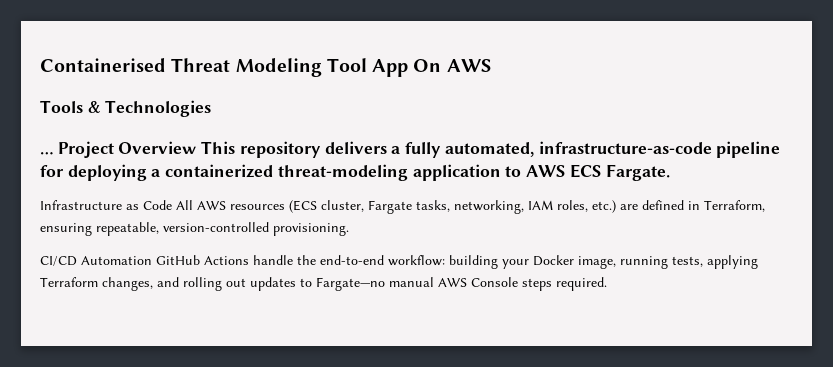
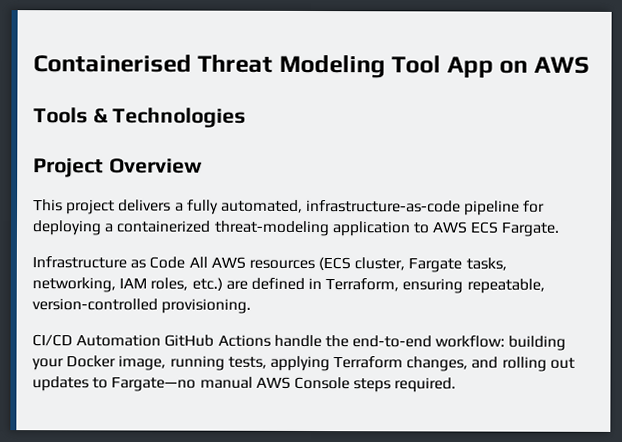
- Containerised Threat Modeling Tool App On AWS
+ Containerised Threat Modeling Tool App on AWS
- … Project Overview This repository delivers a fully automated, infrastructure-as-code pipeline for deploying a containerized threat-modeling application to AWS ECS Fargate.
+ Project Overview
+ This project delivers a fully automated, infrastructure-as-code pipeline for deploying a containerized threat-modeling application to AWS ECS Fargate.

